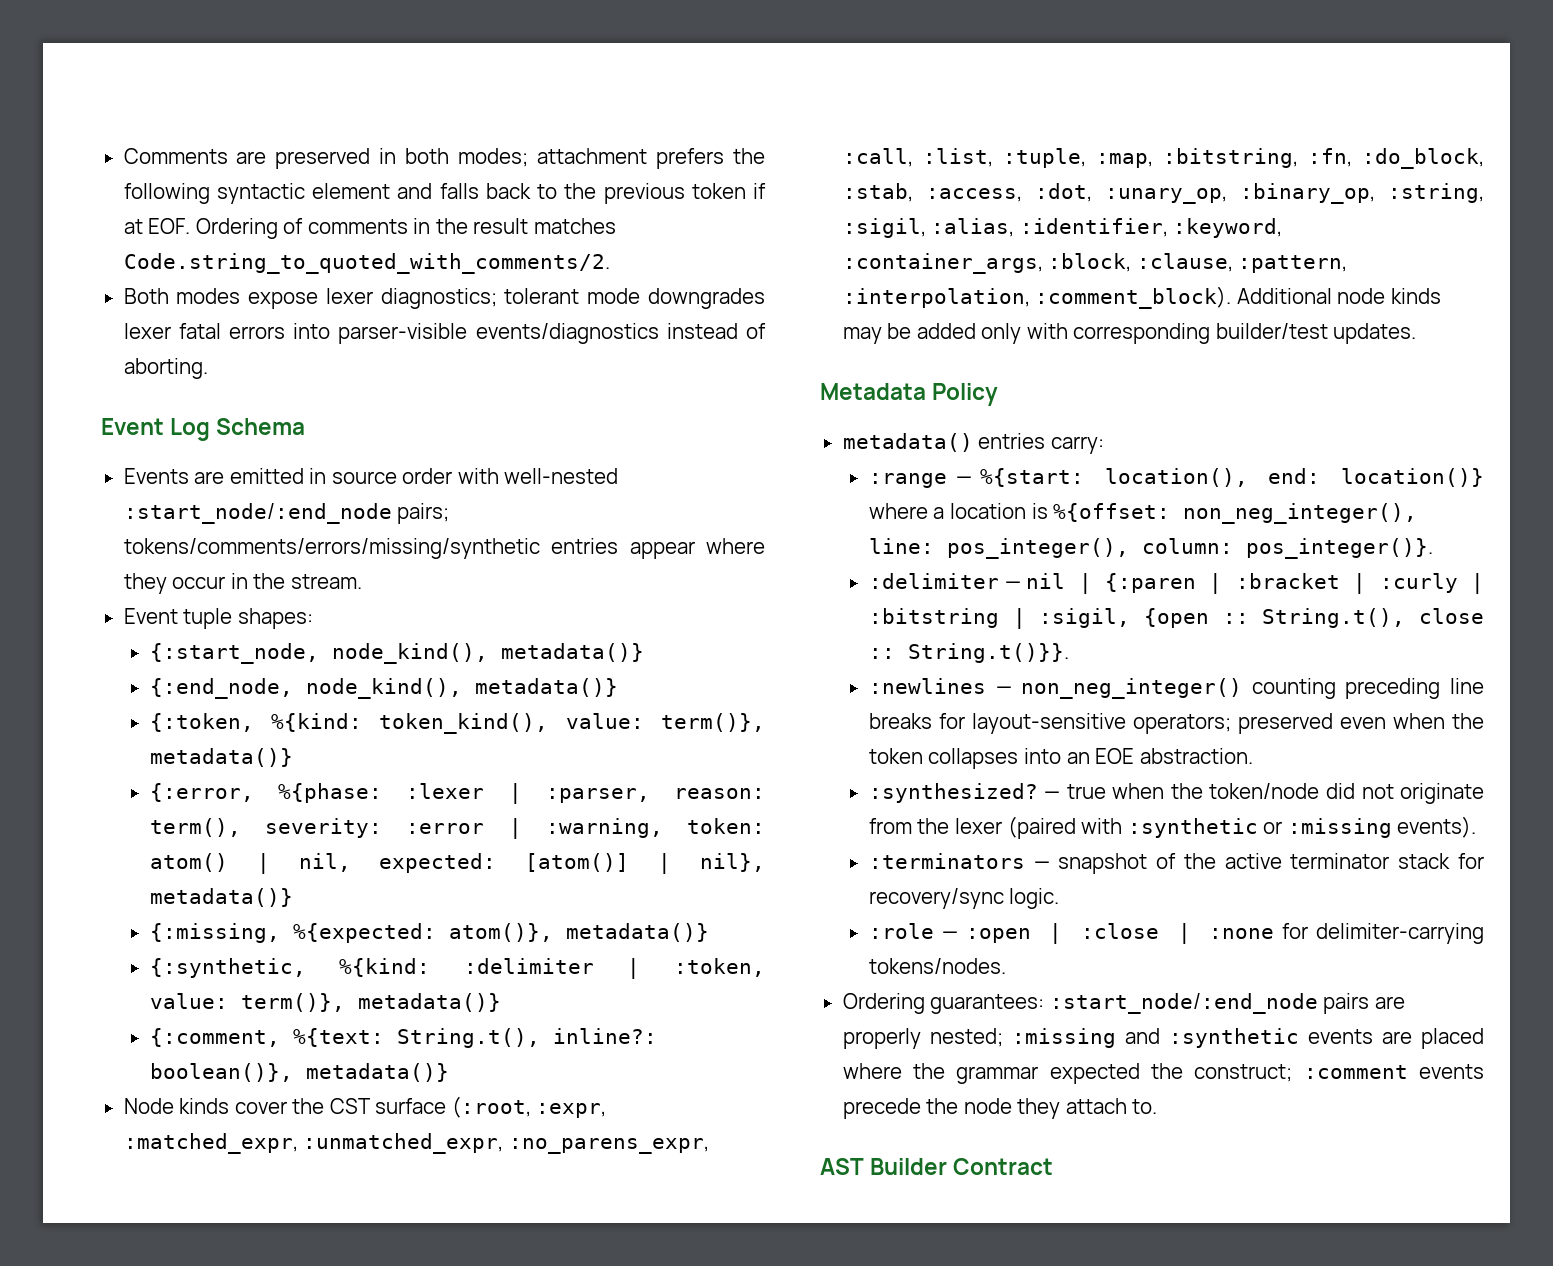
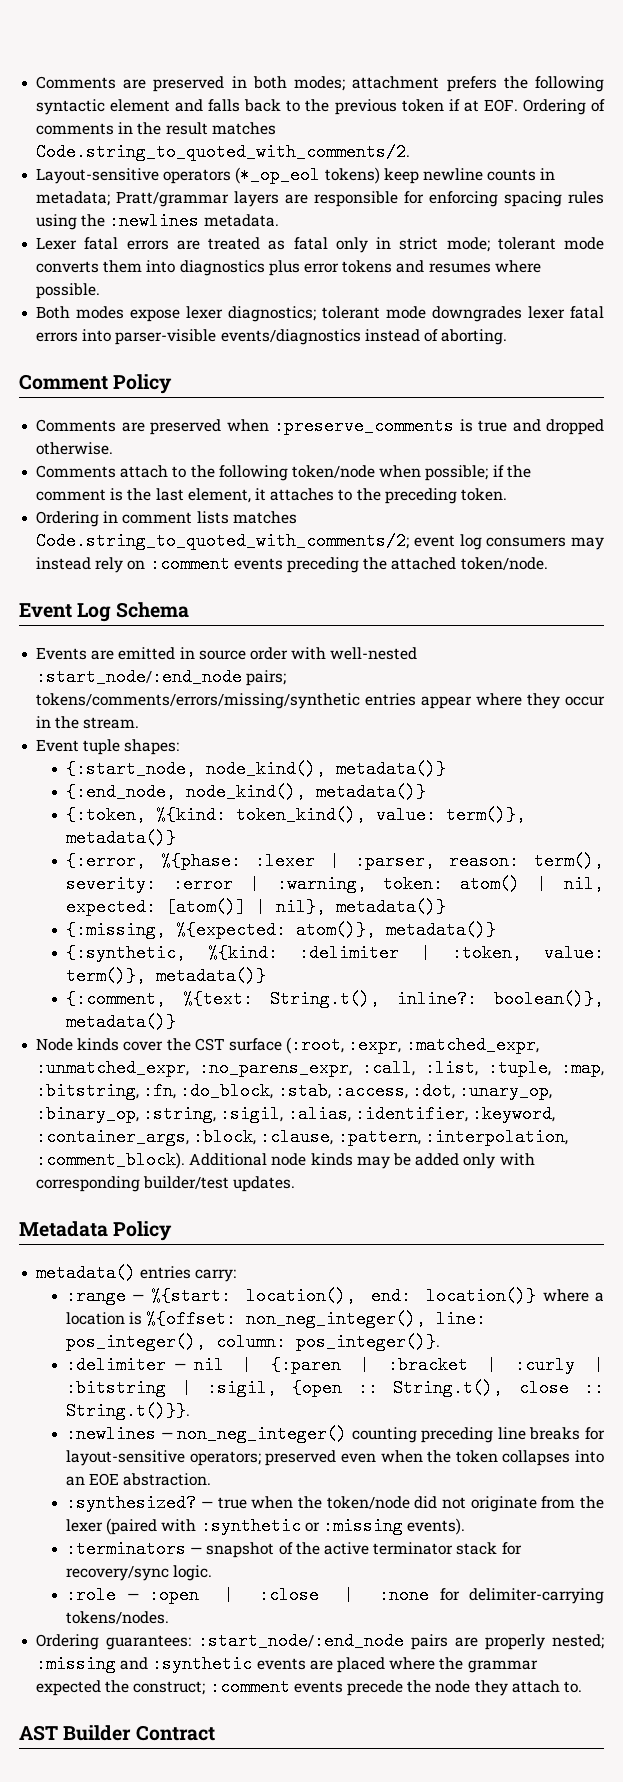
+ Layout-sensitive operators (*_op_eol tokens) keep newline counts in metadata; Pratt/grammar layers are responsible for enforcing spacing rules using the :newlines metadata.
+ Lexer fatal errors are treated as fatal only in strict mode; tolerant mode converts them into diagnostics plus error tokens and resumes where possible.
+ Comment Policy
+ Comments are preserved when :preserve_comments is true and dropped otherwise.
+ Comments attach to the following token/node when possible; if the comment is the last element, it attaches to the preceding token.
+ Ordering in comment lists matches Code.string_to_quoted_with_comments/2; event log consumers may instead rely on :comment events preceding the attached token/node.

